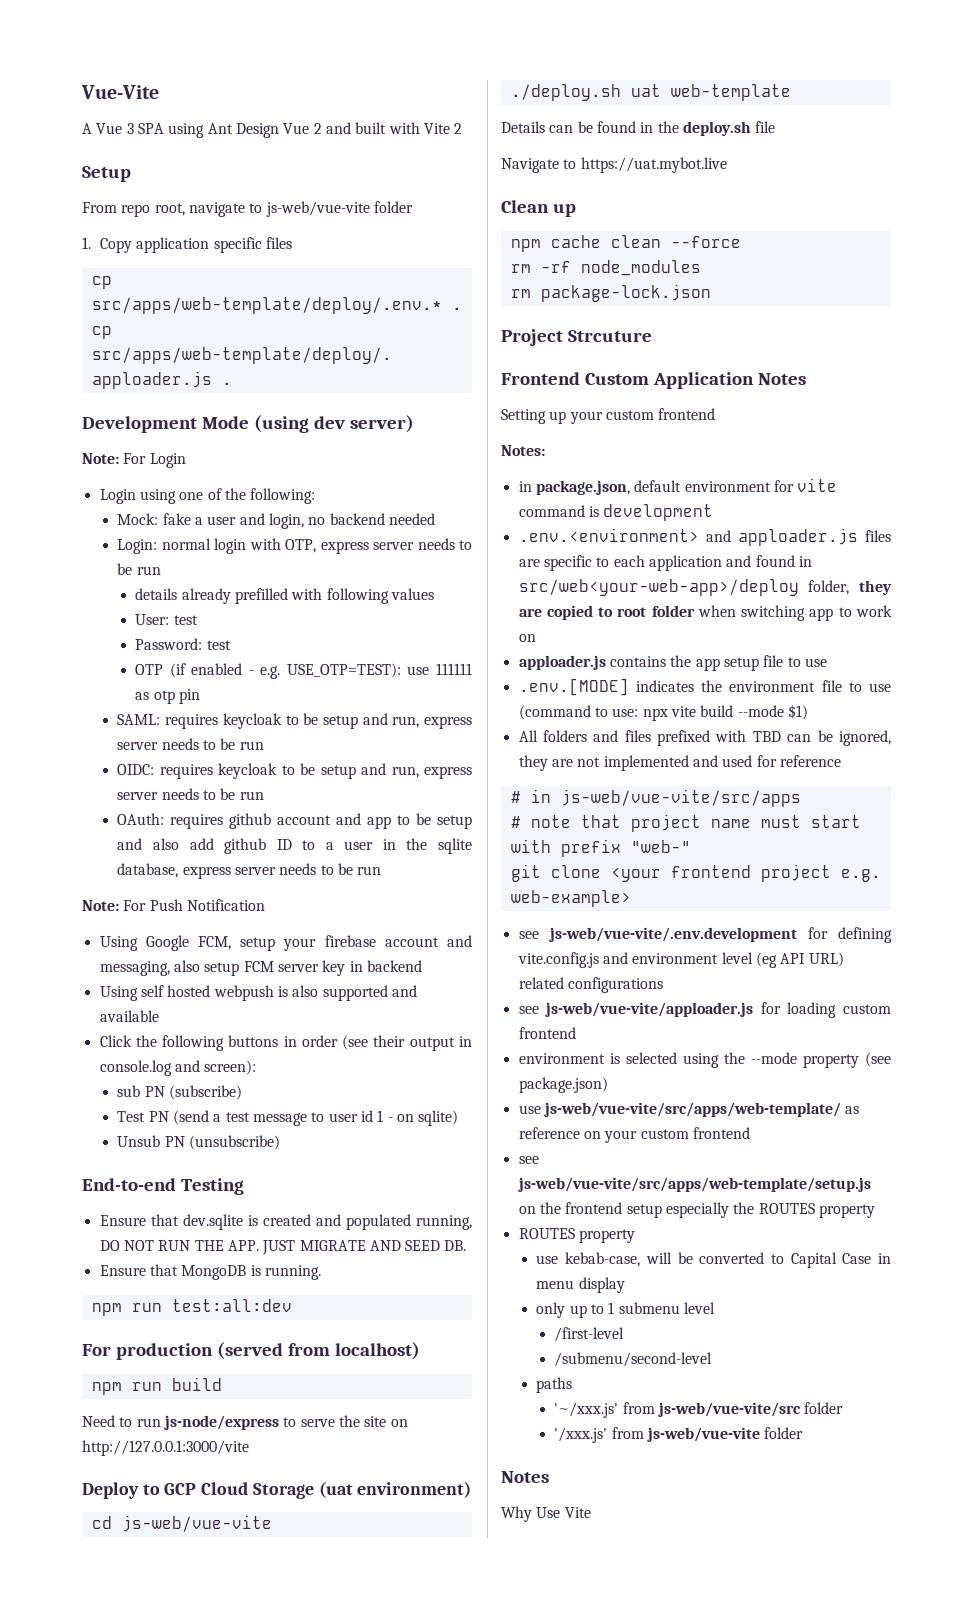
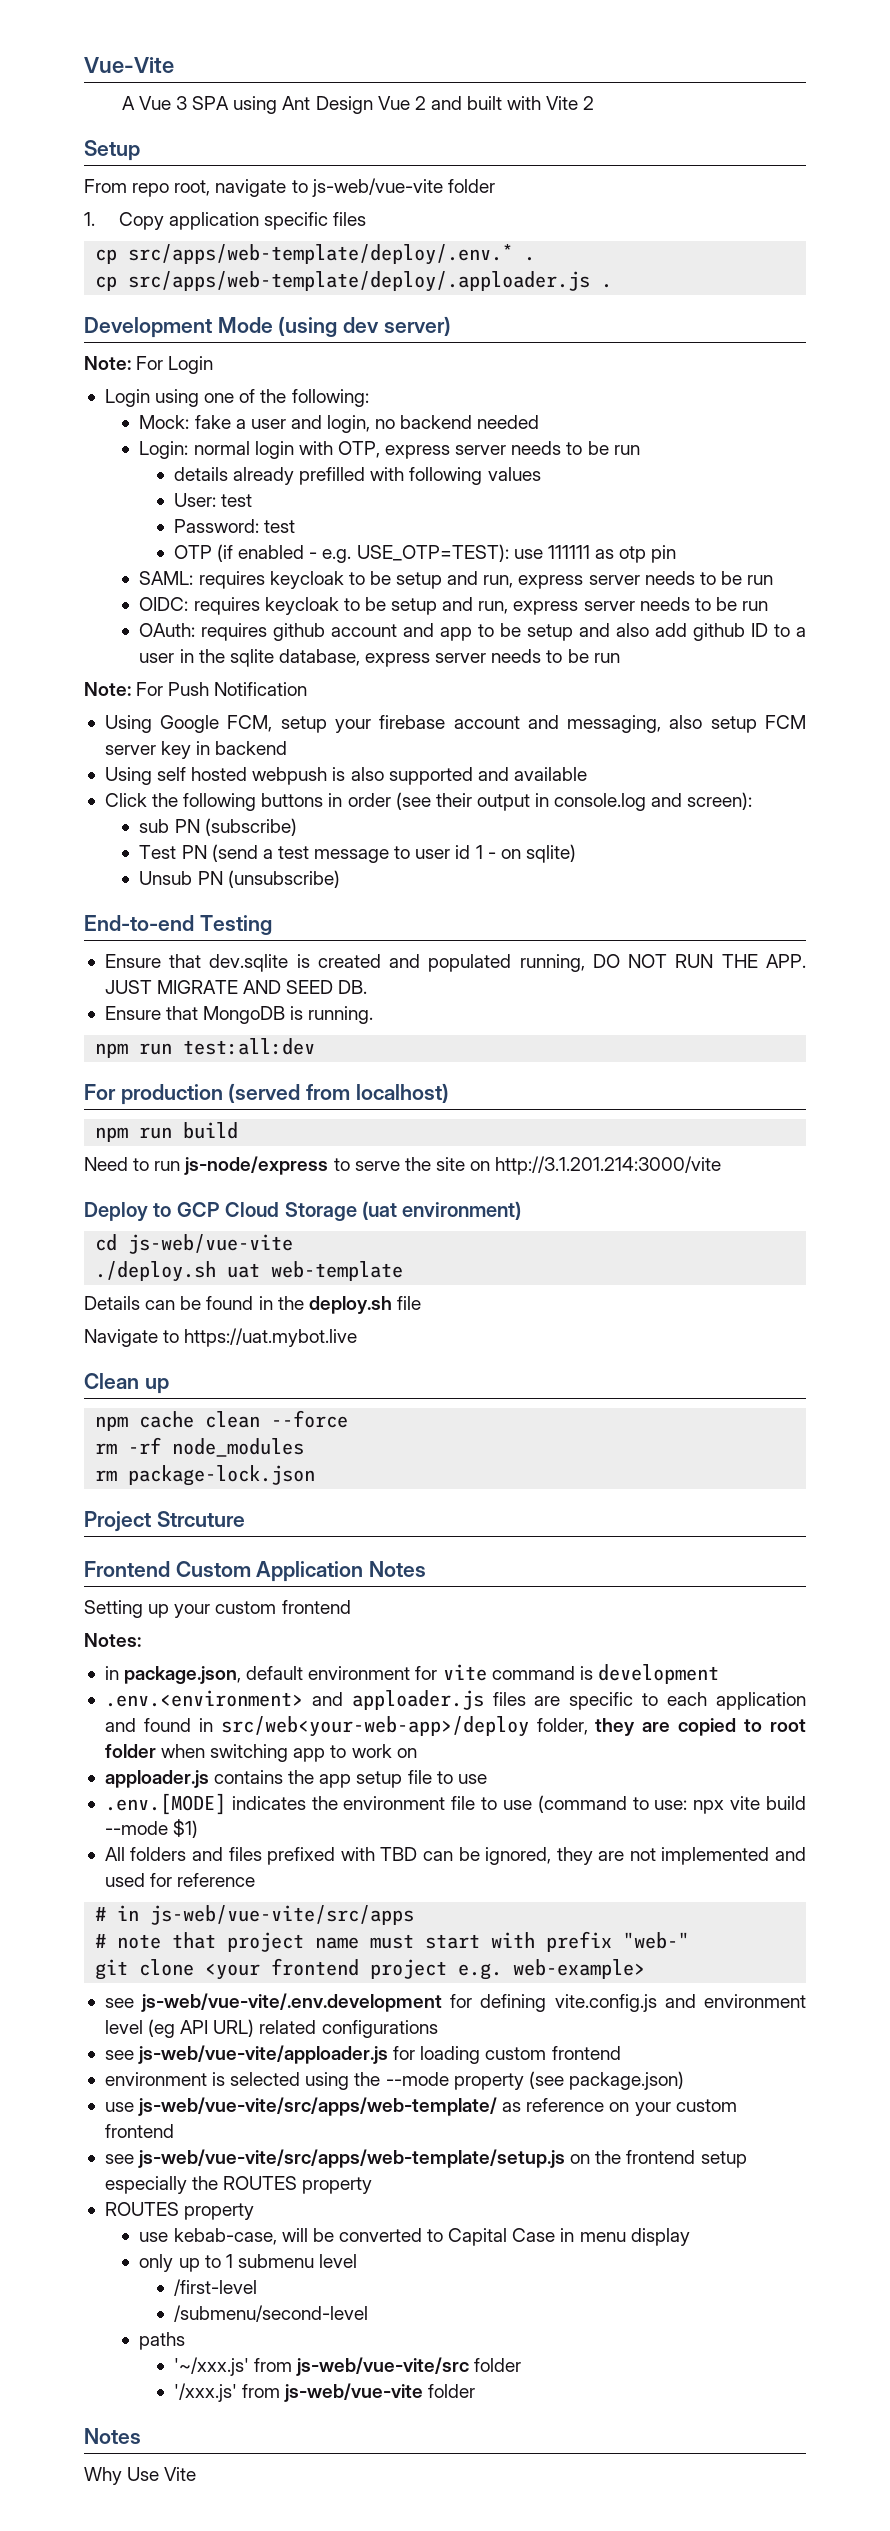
- Need to run js-node/express to serve the site on http://127.0.0.1:3000/vite
+ Need to run js-node/express to serve the site on http://3.1.201.214:3000/vite

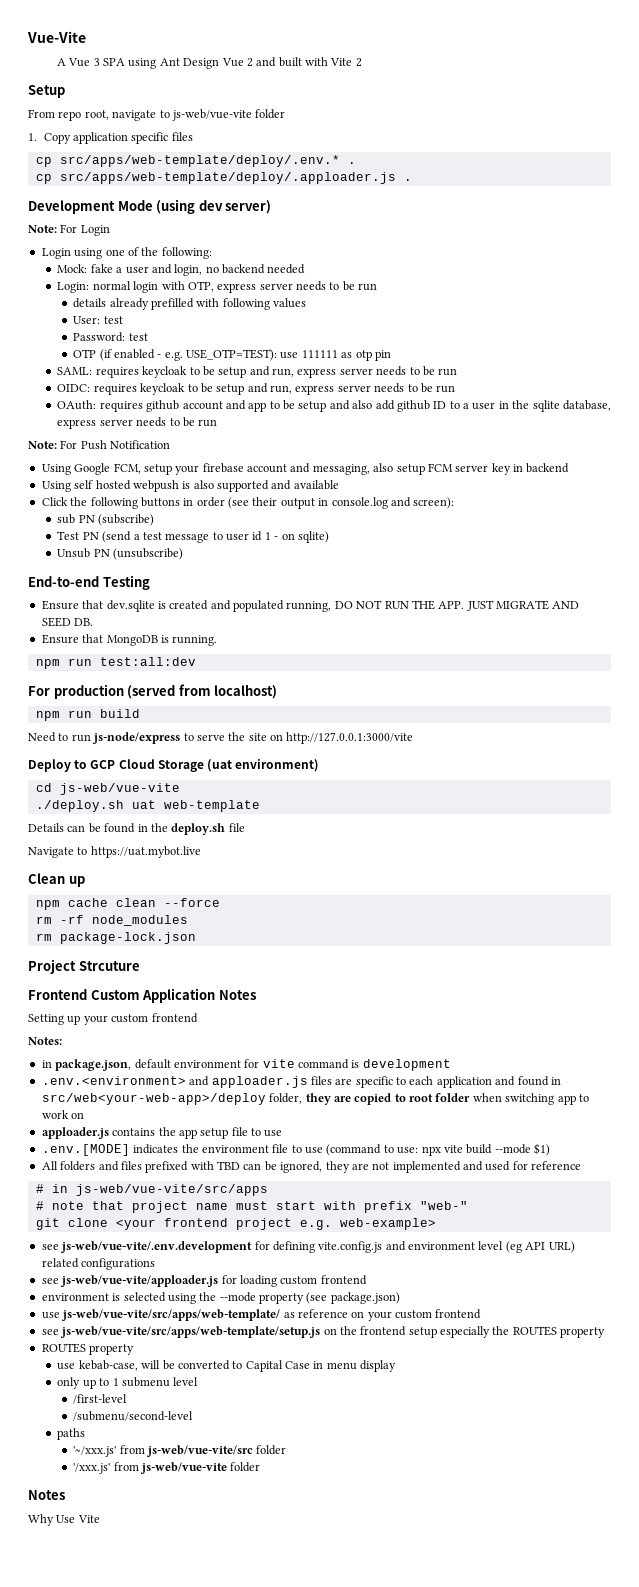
- Need to run js-node/express to serve the site on http://3.1.201.214:3000/vite
+ Need to run js-node/express to serve the site on http://127.0.0.1:3000/vite

